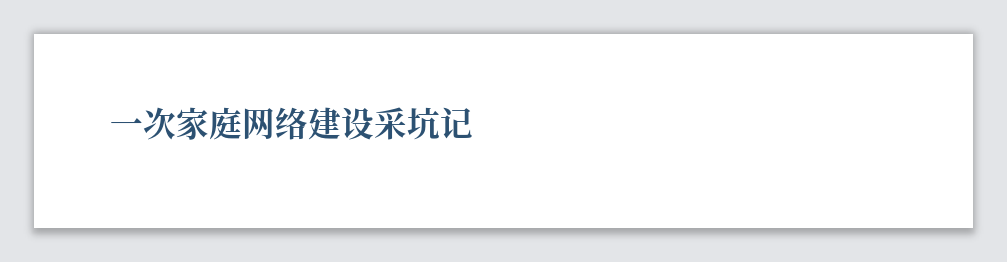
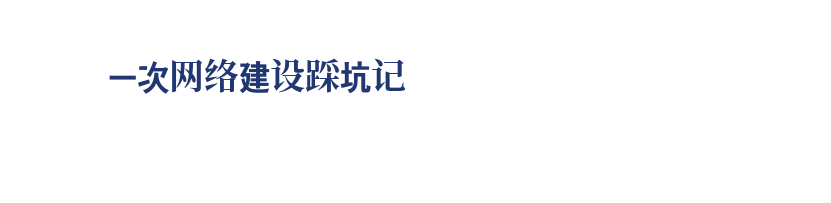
- 一次家庭网络建设采坑记
+ 一次网络建设踩坑记

